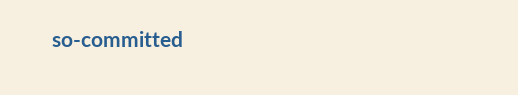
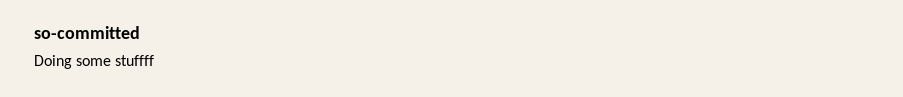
+ Doing some stuffff

